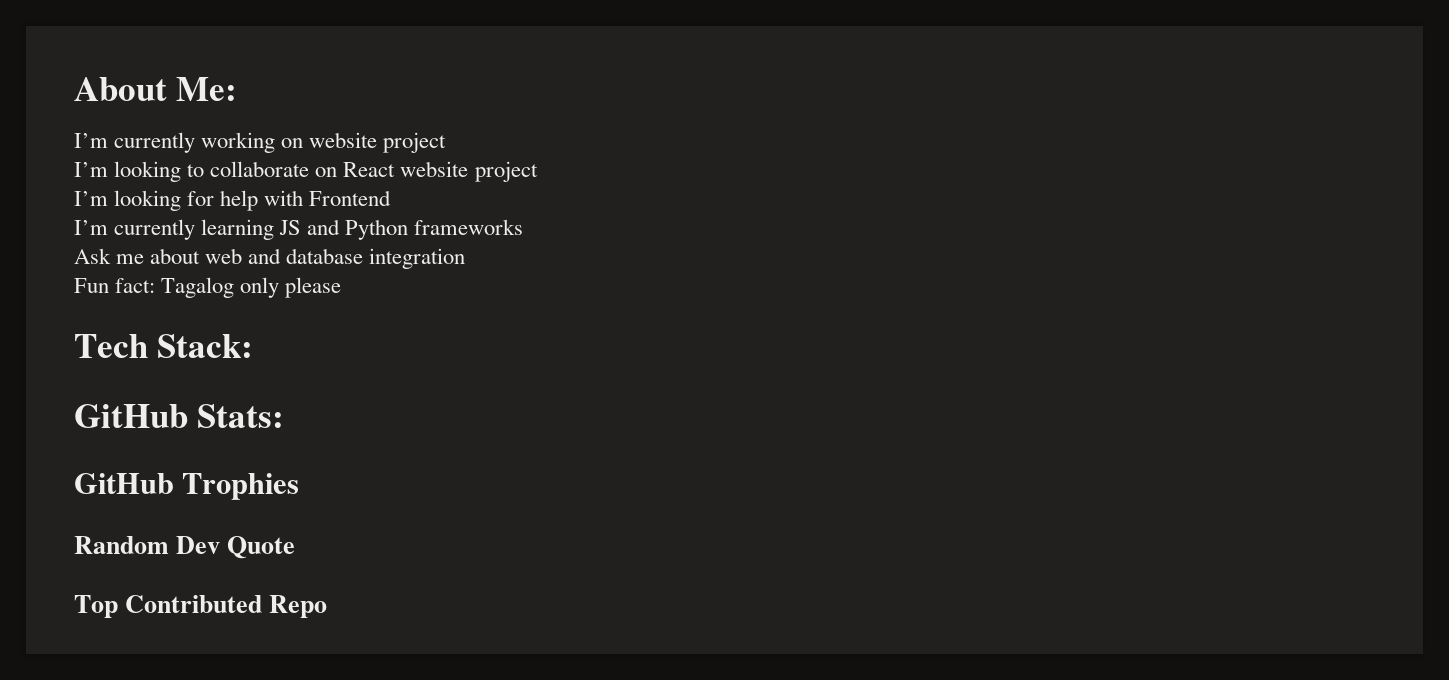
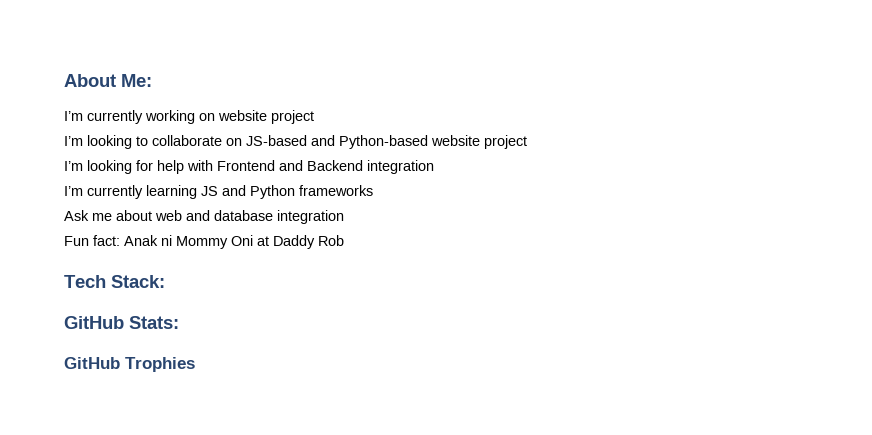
- I’m looking to collaborate on React website project
+ I’m looking to collaborate on JS-based and Python-based website project
- I’m looking for help with Frontend
+ I’m looking for help with Frontend and Backend integration
- Fun fact: Tagalog only please
+ Fun fact: Anak ni Mommy Oni at Daddy Rob
- Random Dev Quote
- Top Contributed Repo

